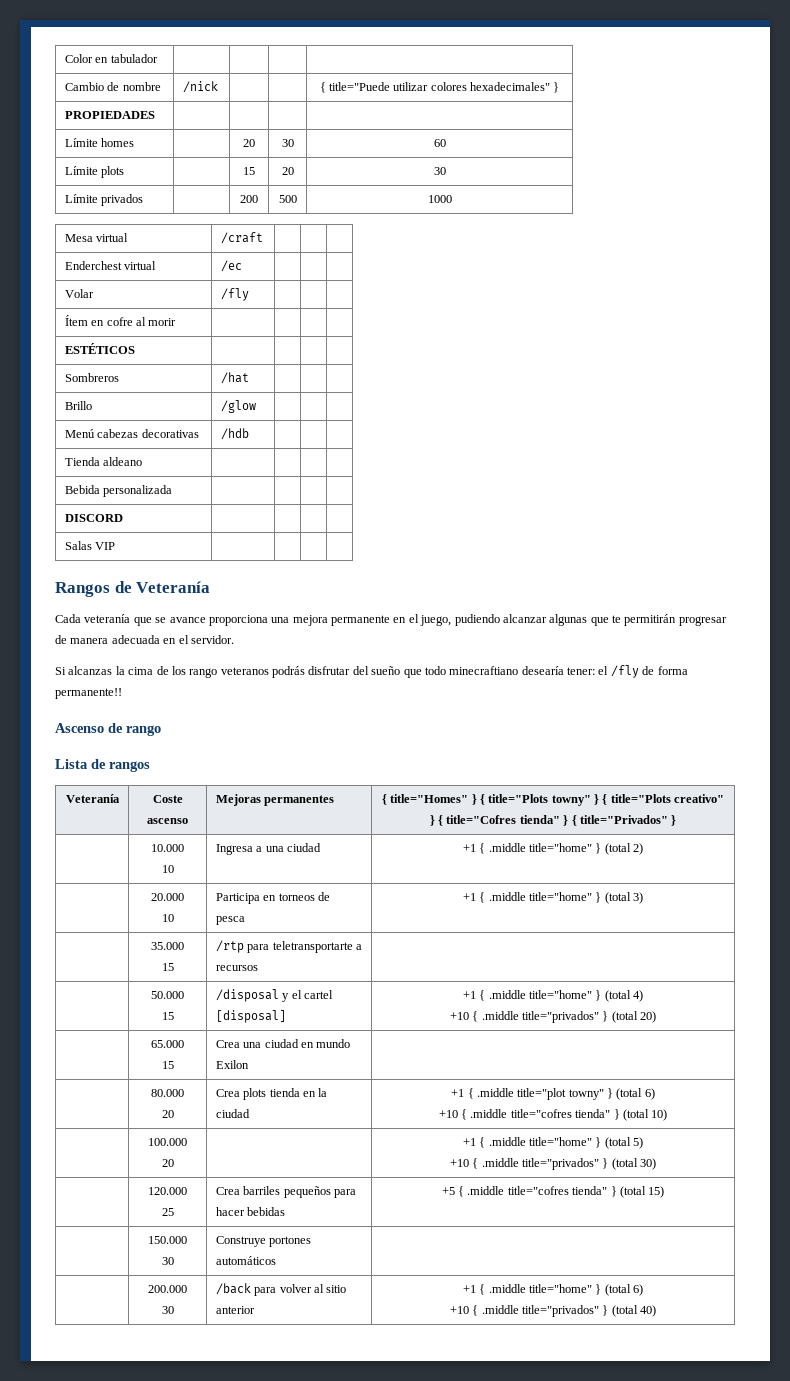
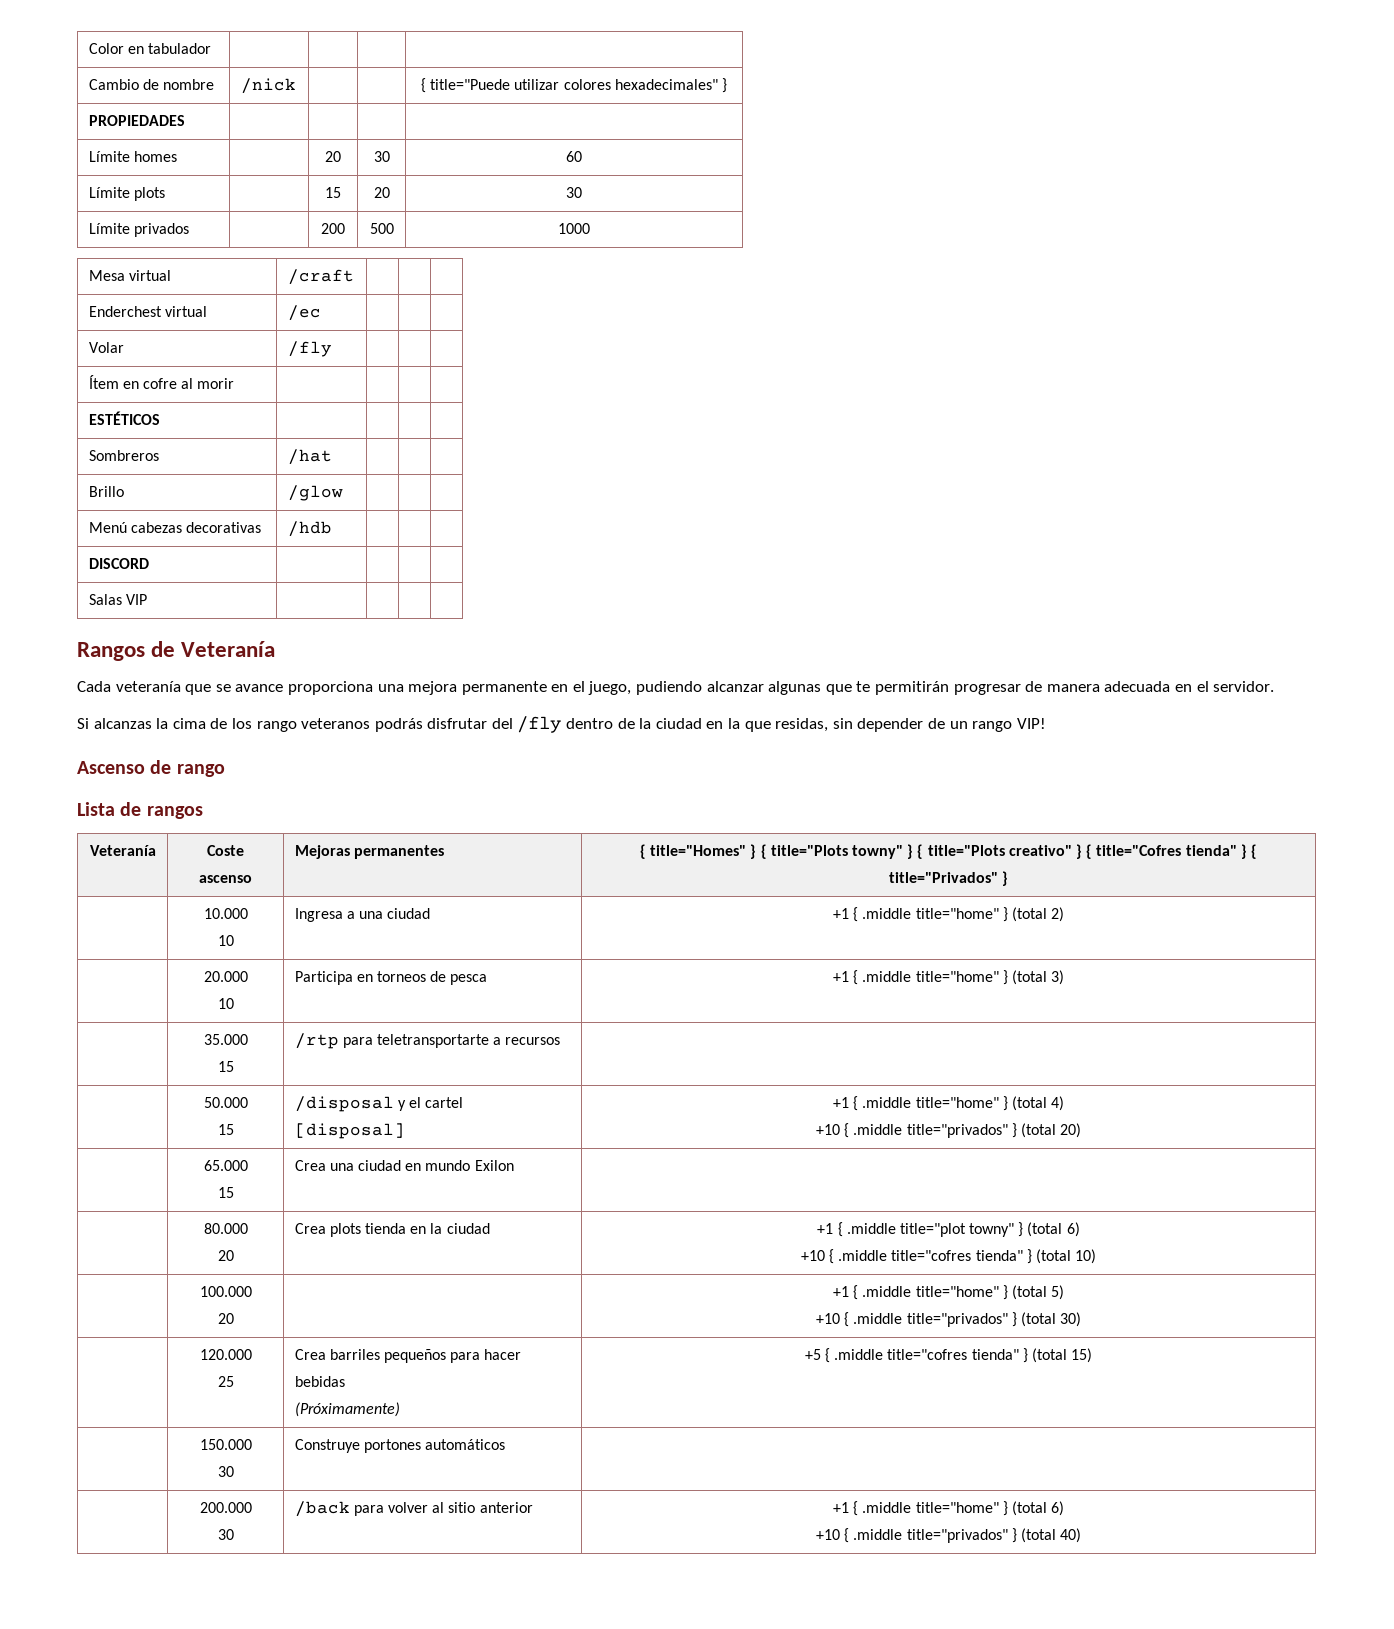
- Tienda aldeano | | | |
- Bebida personalizada | | | |
- Si alcanzas la cima de los rango veteranos podrás disfrutar del sueño que todo minecraftiano desearía tener: el /fly de forma permanente!!
+ Si alcanzas la cima de los rango veteranos podrás disfrutar del /fly dentro de la ciudad en la que residas, sin depender de un rango VIP!
  | 120.000
- 25 | Crea barriles pequeños para hacer bebidas | +5 { .middle title="cofres tienda" } (total 15)
+ 25 | Crea barriles pequeños para hacer bebidas
+ (Próximamente) | +5 { .middle title="cofres tienda" } (total 15)

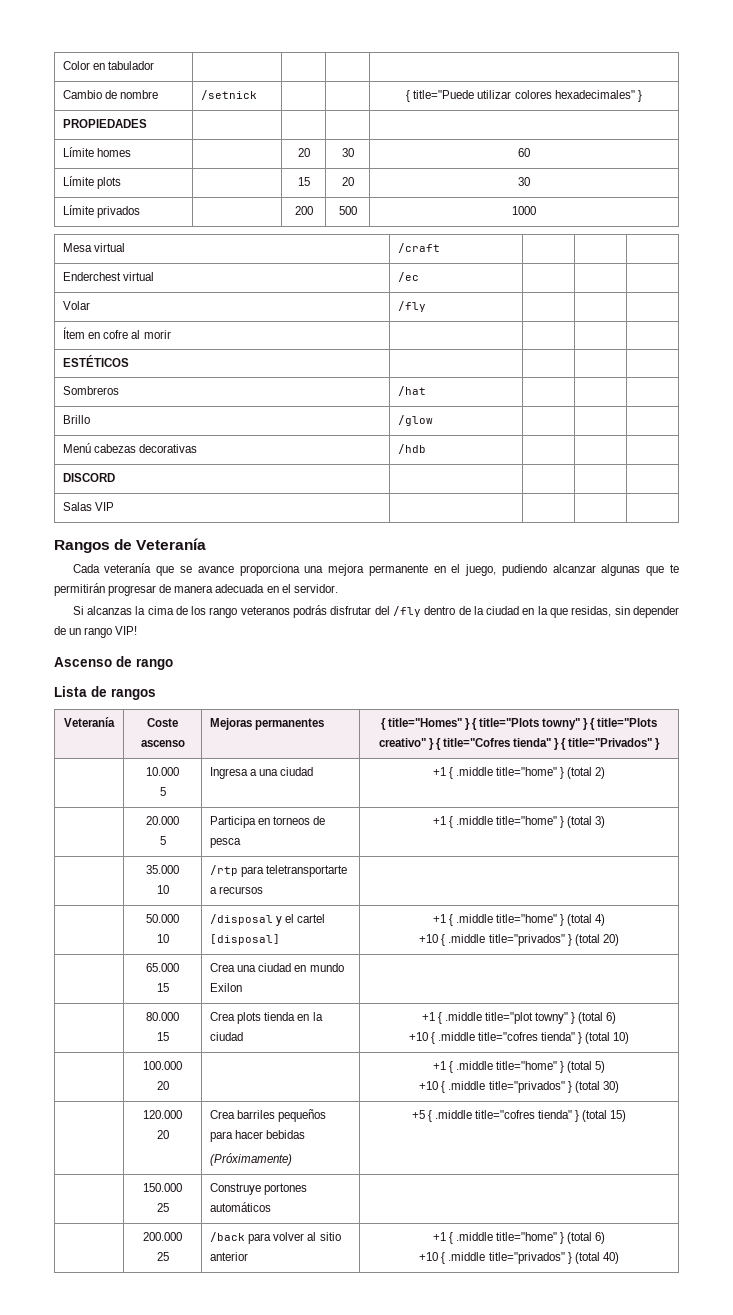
- Cambio de nombre | /nick | | | { title="Puede utilizar colores hexadecimales" }
+ Cambio de nombre | /setnick | | | { title="Puede utilizar colores hexadecimales" }
  | 10.000
- 10 | Ingresa a una ciudad | +1 { .middle title="home" } (total 2)
+ 5 | Ingresa a una ciudad | +1 { .middle title="home" } (total 2)
  | 20.000
- 10 | Participa en torneos de pesca | +1 { .middle title="home" } (total 3)
+ 5 | Participa en torneos de pesca | +1 { .middle title="home" } (total 3)
  | 35.000
- 15 | /rtp para teletransportarte a recursos |
+ 10 | /rtp para teletransportarte a recursos |
  | 50.000
- 15 | /disposal y el cartel [disposal] | +1 { .middle title="home" } (total 4)
+ 10 | /disposal y el cartel [disposal] | +1 { .middle title="home" } (total 4)
  | 80.000
- 20 | Crea plots tienda en la ciudad | +1 { .middle title="plot towny" } (total 6)
+ 15 | Crea plots tienda en la ciudad | +1 { .middle title="plot towny" } (total 6)
  | 120.000
- 25 | Crea barriles pequeños para hacer bebidas
+ 20 | Crea barriles pequeños para hacer bebidas
  | 150.000
- 30 | Construye portones automáticos |
+ 25 | Construye portones automáticos |
  | 200.000
- 30 | /back para volver al sitio anterior | +1 { .middle title="home" } (total 6)
+ 25 | /back para volver al sitio anterior | +1 { .middle title="home" } (total 6)

